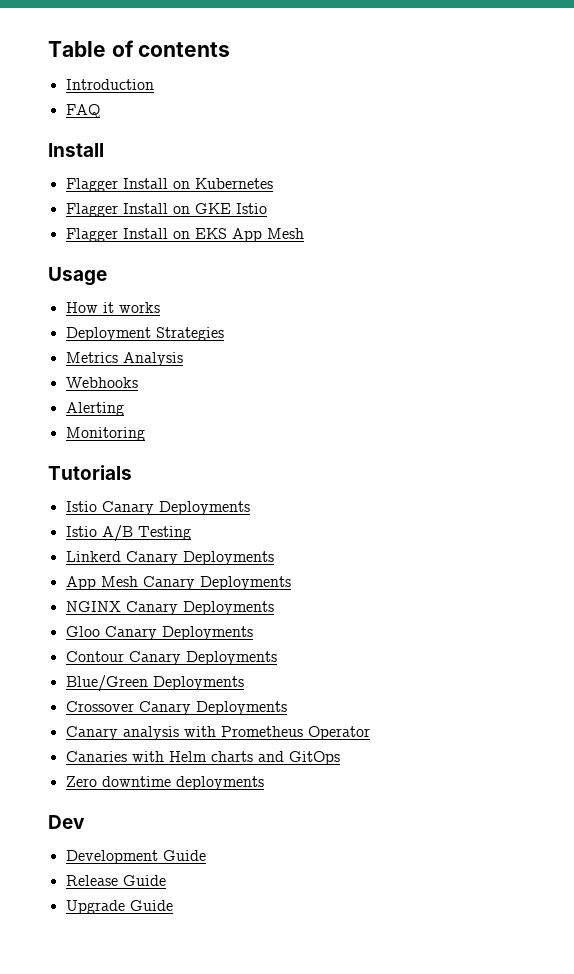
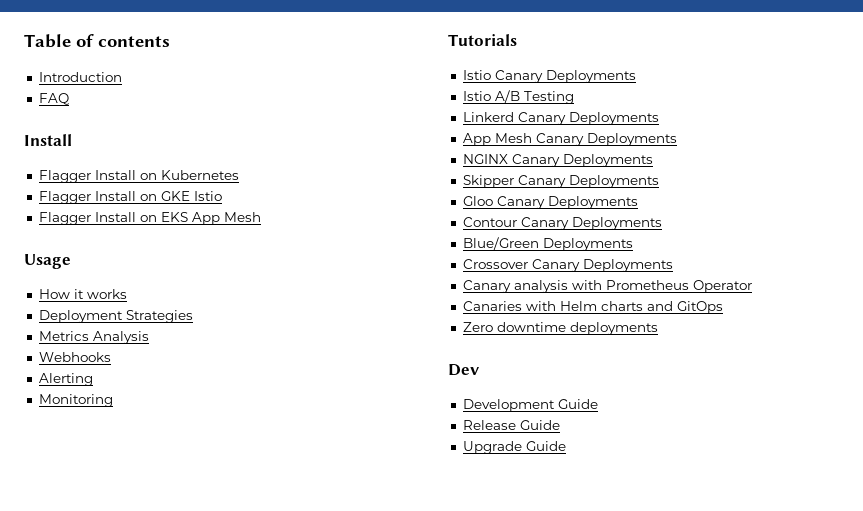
+ Skipper Canary Deployments

